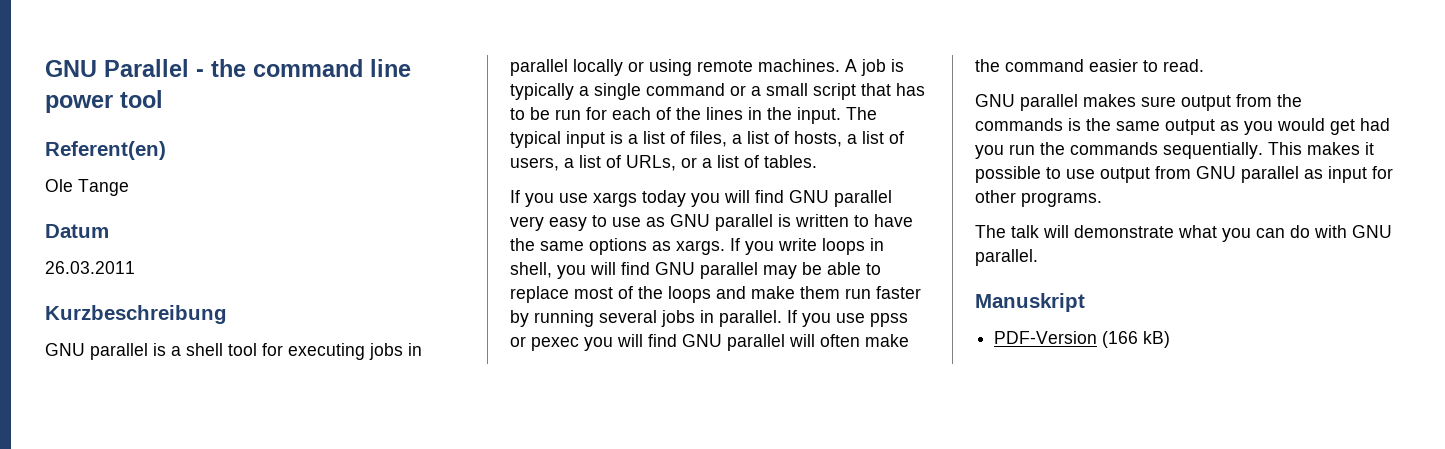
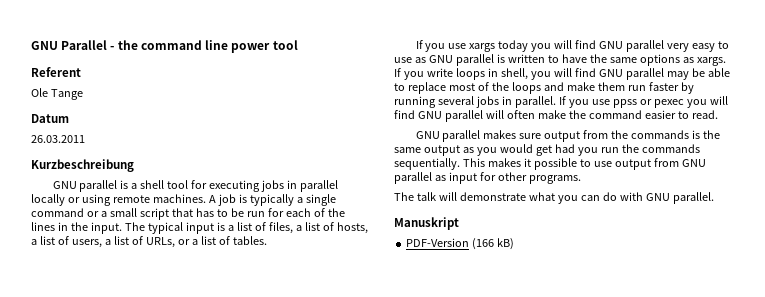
- Referent(en)
+ Referent

